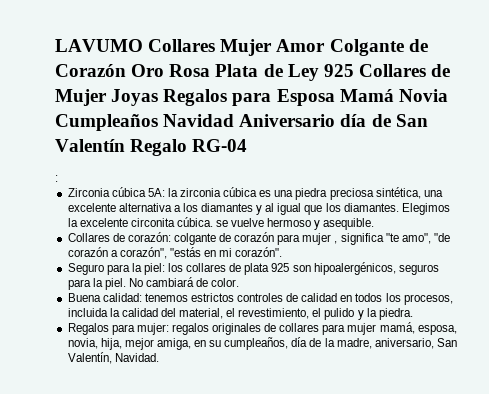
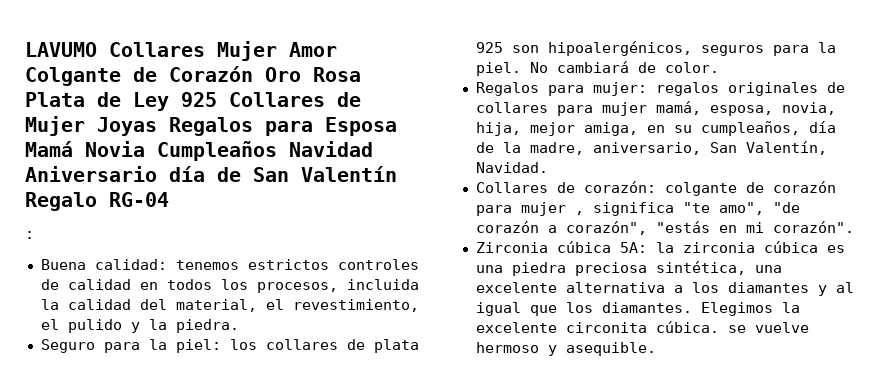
+ Buena calidad: tenemos estrictos controles de calidad en todos los procesos, incluida la calidad del material, el revestimiento, el pulido y la piedra.
+ Seguro para la piel: los collares de plata 925 son hipoalergénicos, seguros para la piel. No cambiará de color.
+ Regalos para mujer: regalos originales de collares para mujer mamá, esposa, novia, hija, mejor amiga, en su cumpleaños, día de la madre, aniversario, San Valentín, Navidad.
+ Collares de corazón: colgante de corazón para mujer , significa "te amo", "de corazón a corazón", "estás en mi corazón".
- Collares de corazón: colgante de corazón para mujer , significa "te amo", "de corazón a corazón", "estás en mi corazón".
- Seguro para la piel: los collares de plata 925 son hipoalergénicos, seguros para la piel. No cambiará de color.
- Buena calidad: tenemos estrictos controles de calidad en todos los procesos, incluida la calidad del material, el revestimiento, el pulido y la piedra.
- Regalos para mujer: regalos originales de collares para mujer mamá, esposa, novia, hija, mejor amiga, en su cumpleaños, día de la madre, aniversario, San Valentín, Navidad.

